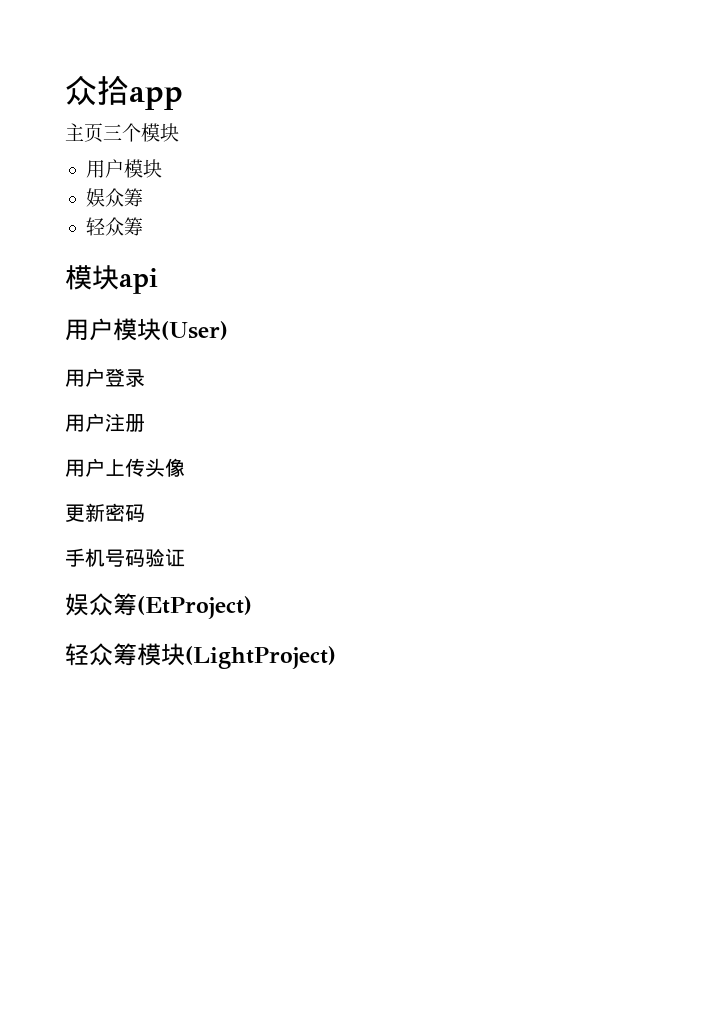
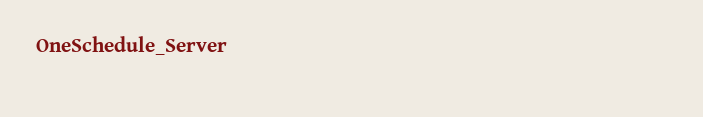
- 众拾app
- 主页三个模块
- 用户模块
- 娱众筹
- 轻众筹
- 模块api
- 用户模块(User)
- 用户登录
- 用户注册
- 用户上传头像
- 更新密码
- 手机号码验证
- 娱众筹(EtProject)
- 轻众筹模块(LightProject)
+ OneSchedule_Server

